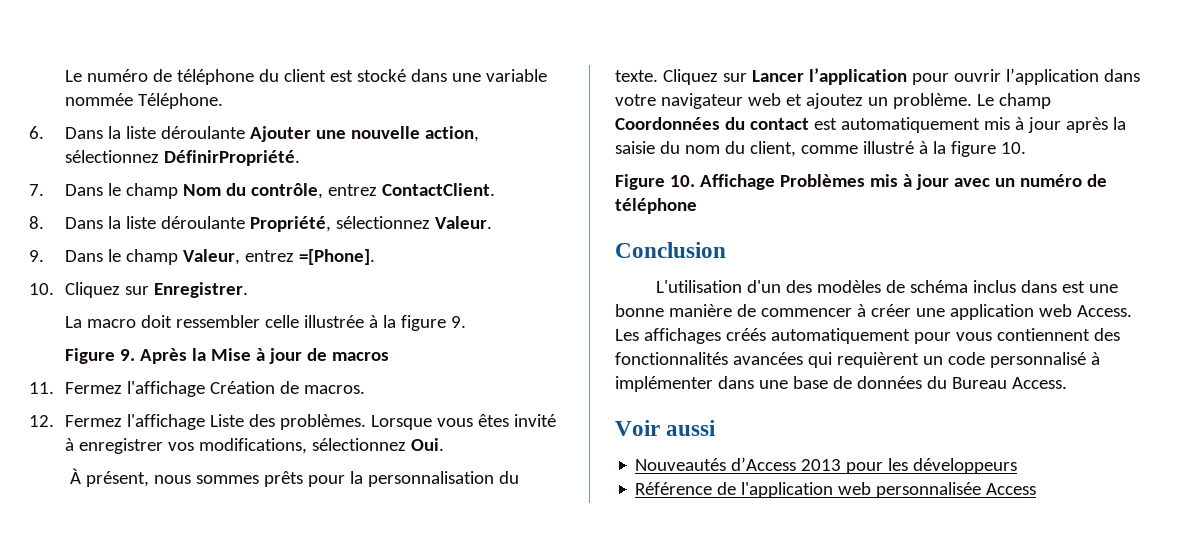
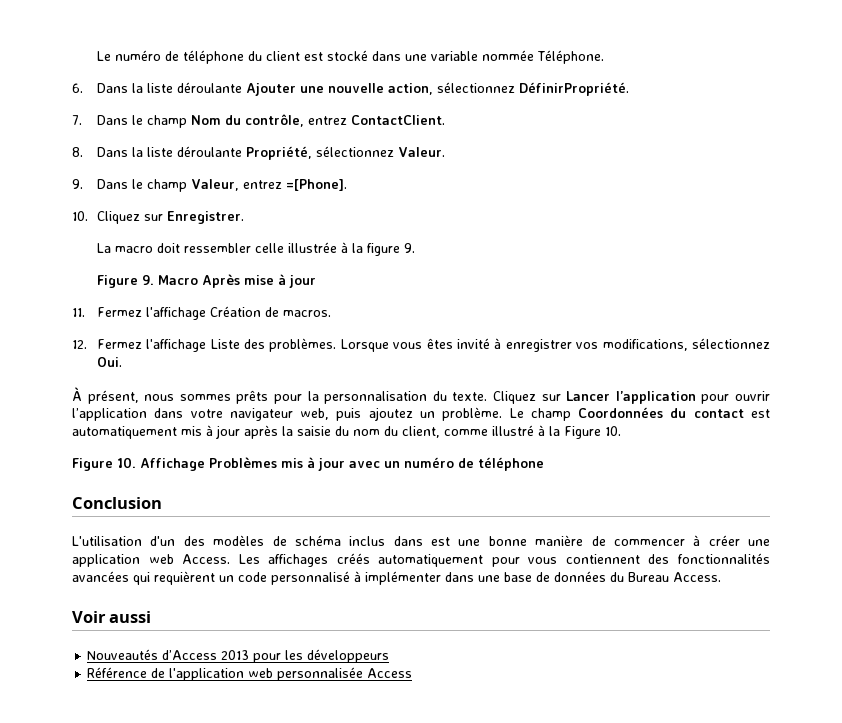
- Figure 9. Après la Mise à jour de macros
+ Figure 9. Macro Après mise à jour
- Cliquez sur Lancer l’application pour ouvrir l’application dans votre navigateur web et ajoutez un problème.
+ Cliquez sur Lancer l’application pour ouvrir l’application dans votre navigateur web, puis ajoutez un problème.
- Le champ Coordonnées du contact est automatiquement mis à jour après la saisie du nom du client, comme illustré à la figure 10.
+ Le champ Coordonnées du contact est automatiquement mis à jour après la saisie du nom du client, comme illustré à la Figure 10.

